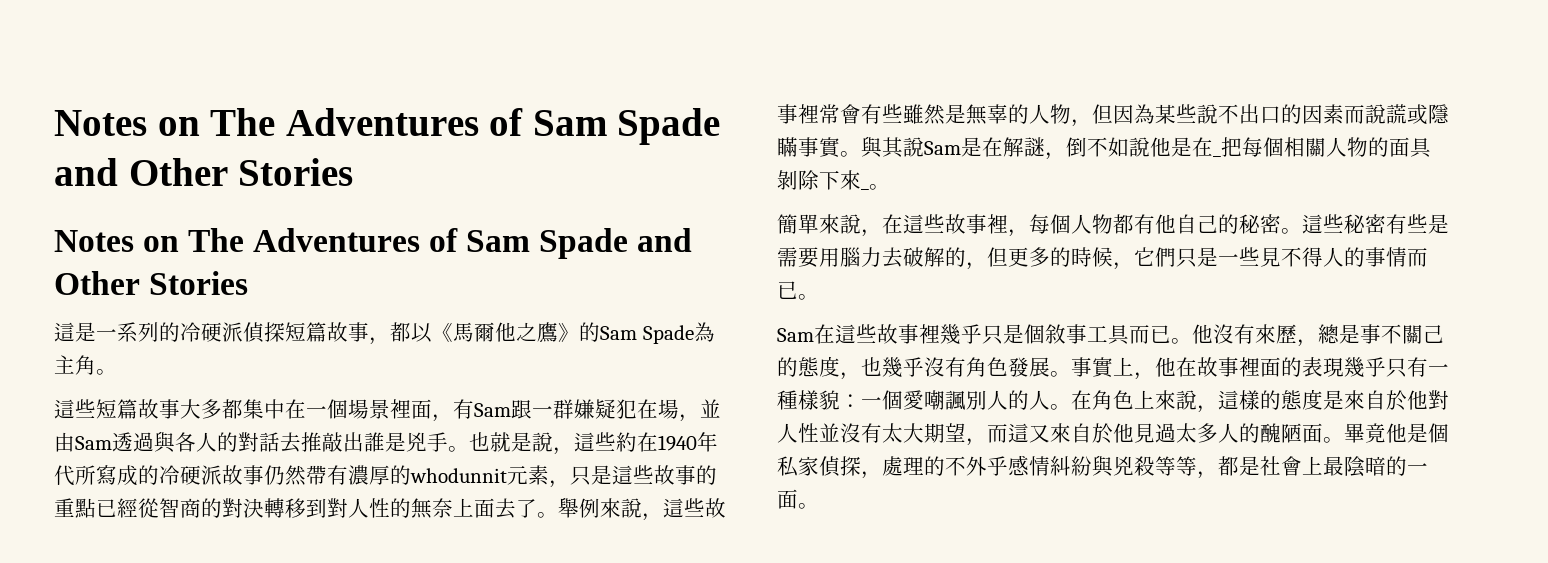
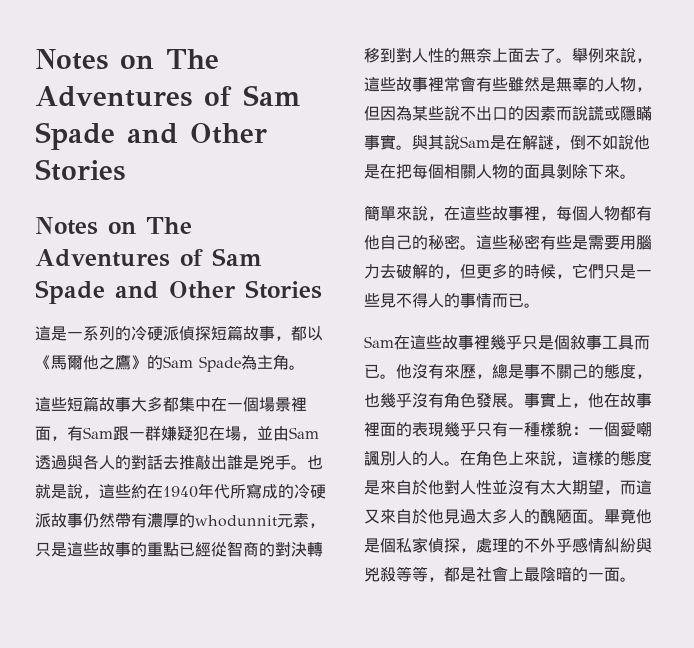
- 與其說Sam是在解謎，倒不如說他是在_把每個相關人物的面具剝除下來_。
+ 與其說Sam是在解謎，倒不如說他是在把每個相關人物的面具剝除下來。

